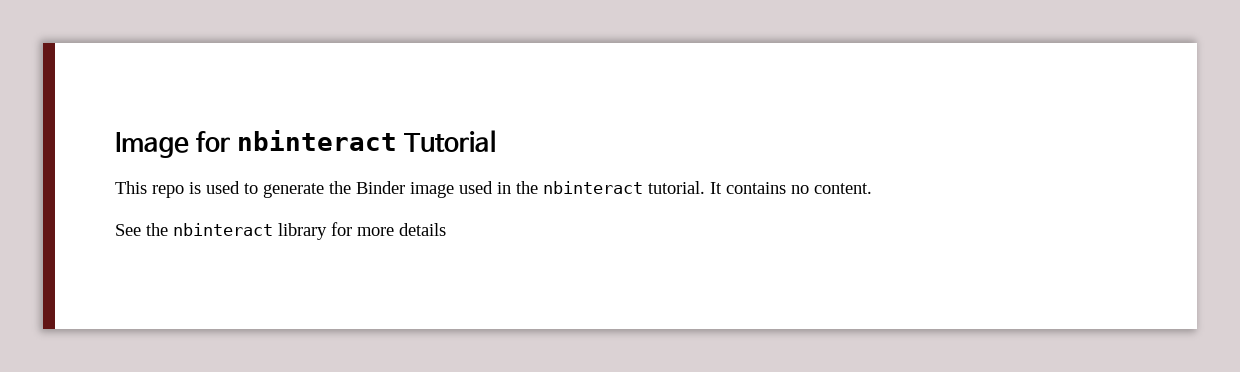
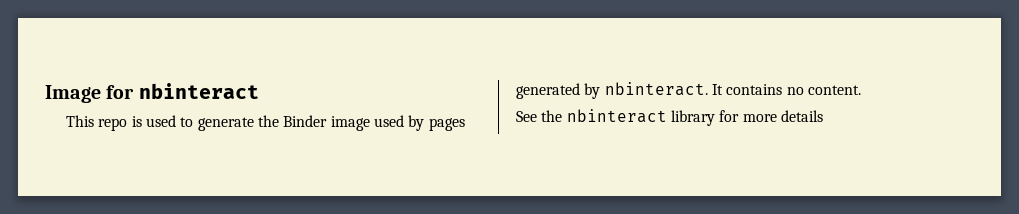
- Image for nbinteract Tutorial
+ Image for nbinteract
- This repo is used to generate the Binder image used in the nbinteract tutorial.
+ This repo is used to generate the Binder image used by pages generated by nbinteract.

